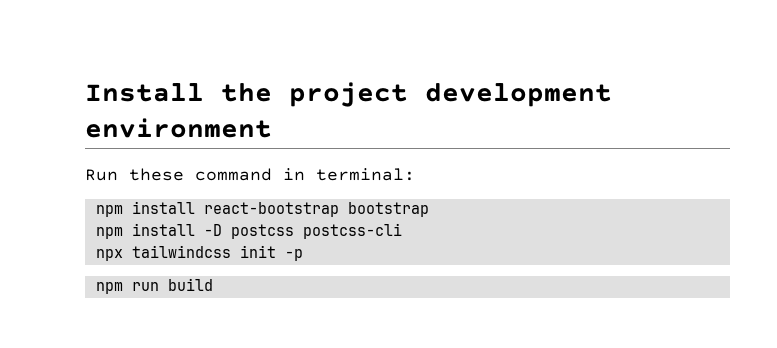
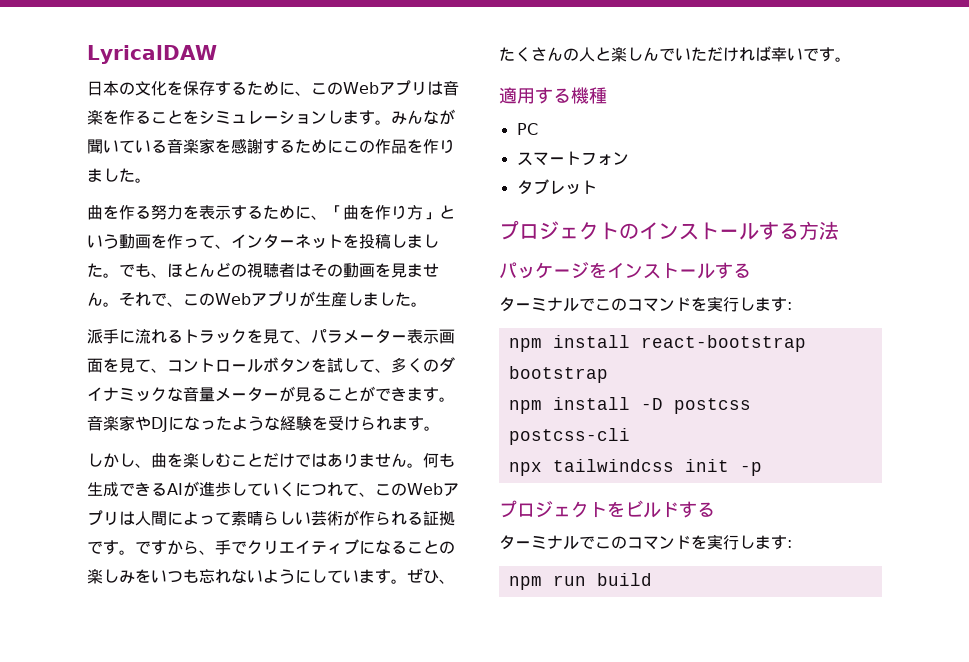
- Install the project development environment
- Run these command in terminal:
+ LyricalDAW
+ 日本の文化を保存するために、このWebアプリは音楽を作ることをシミュレーションします。みんなが聞いている音楽家を感謝するためにこの作品を作りました。
+ 曲を作る努力を表示するために、「曲を作り方」という動画を作って、インターネットを投稿しました。でも、ほとんどの視聴者はその動画を見ません。それで、このWebアプリが生産しました。
+ 派手に流れるトラックを見て、パラメーター表示画面を見て、コントロールボタンを試して、多くのダイナミックな音量メーターが見ることができます。音楽家やDJになったような経験を受けられます。
+ しかし、曲を楽しむことだけではありません。何も生成できるAIが進歩していくにつれて、このWebアプリは人間によって素晴らしい芸術が作られる証拠です。ですから、手でクリエイティブになることの楽しみをいつも忘れないようにしています。ぜひ、たくさんの人と楽しんでいただければ幸いです。
+ 適用する機種
+ PC
+ スマートフォン
+ タブレット
+ プロジェクトのインストールする方法
+ パッケージをインストールする
+ ターミナルでこのコマンドを実行します:
+ プロジェクトをビルドする
+ ターミナルでこのコマンドを実行します:

